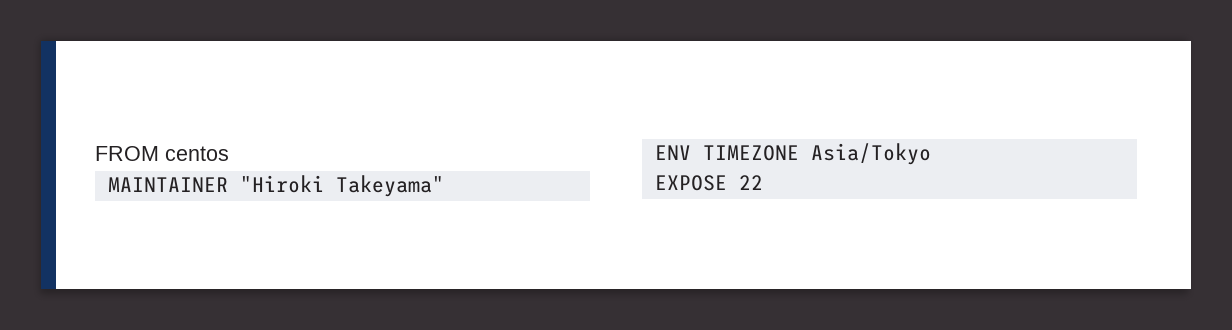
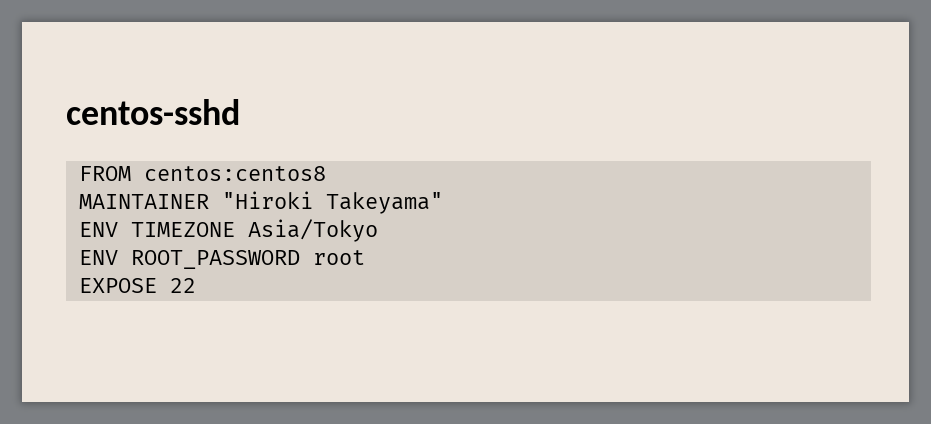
- FROM centos
+ centos-sshd
+ FROM centos:centos8
+ ENV ROOT_PASSWORD root

